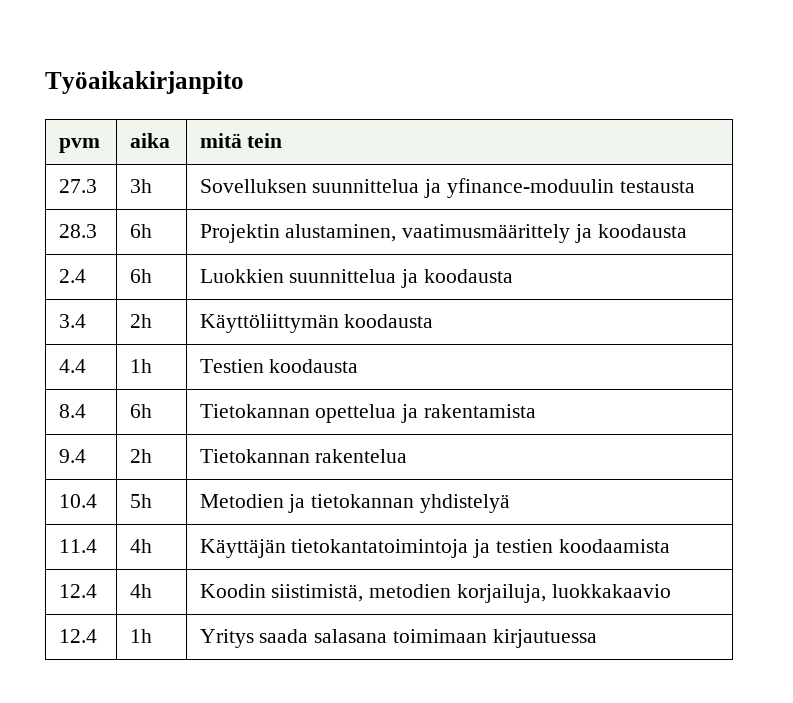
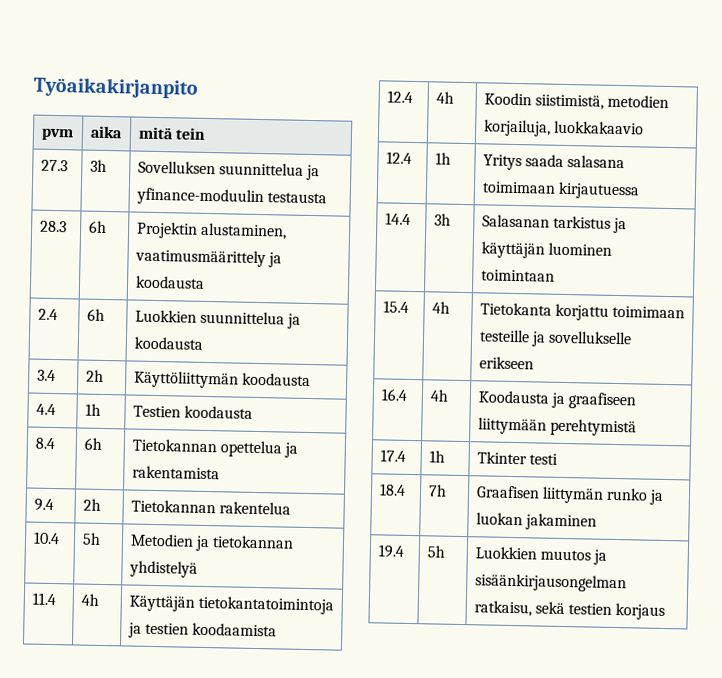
+ 14.4 | 3h | Salasanan tarkistus ja käyttäjän luominen toimintaan
+ 15.4 | 4h | Tietokanta korjattu toimimaan testeille ja sovellukselle erikseen
+ 16.4 | 4h | Koodausta ja graafiseen liittymään perehtymistä
+ 17.4 | 1h | Tkinter testi
+ 18.4 | 7h | Graafisen liittymän runko ja luokan jakaminen
+ 19.4 | 5h | Luokkien muutos ja sisäänkirjausongelman ratkaisu, sekä testien korjaus

